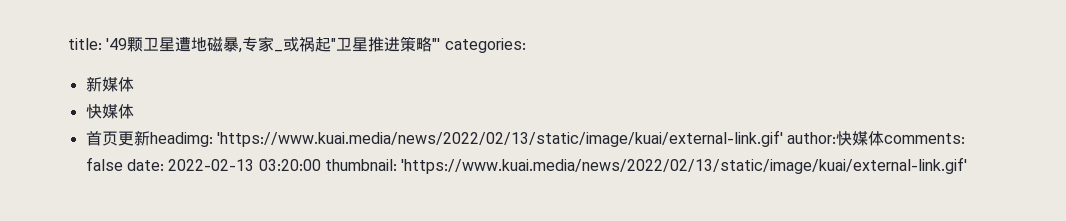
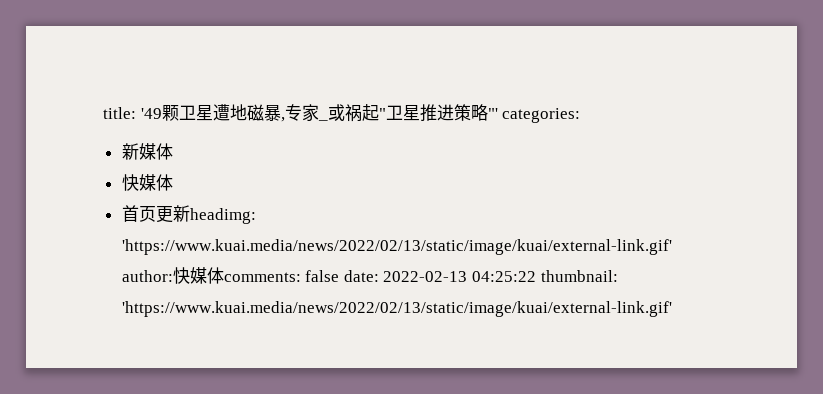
- 首页更新headimg: 'https://www.kuai.media/news/2022/02/13/static/image/kuai/external-link.gif' author:快媒体comments: false date: 2022-02-13 03:20:00 thumbnail: 'https://www.kuai.media/news/2022/02/13/static/image/kuai/external-link.gif'
+ 首页更新headimg: 'https://www.kuai.media/news/2022/02/13/static/image/kuai/external-link.gif' author:快媒体comments: false date: 2022-02-13 04:25:22 thumbnail: 'https://www.kuai.media/news/2022/02/13/static/image/kuai/external-link.gif'

